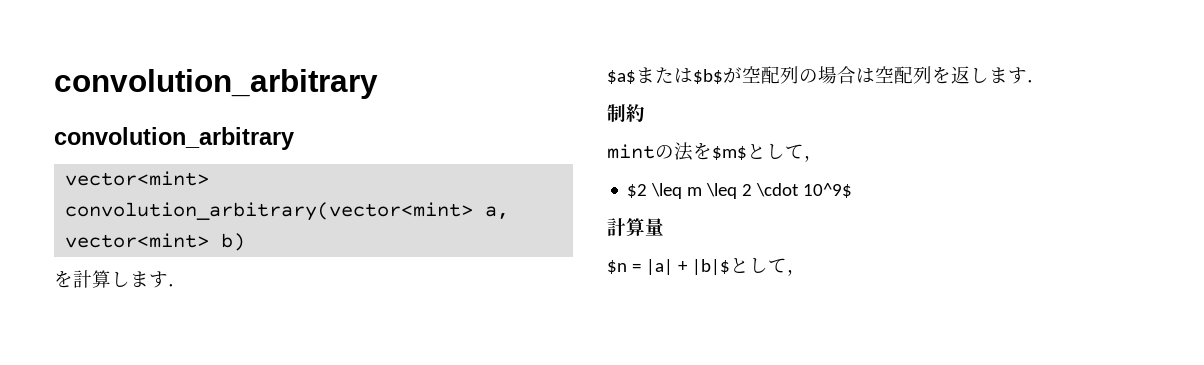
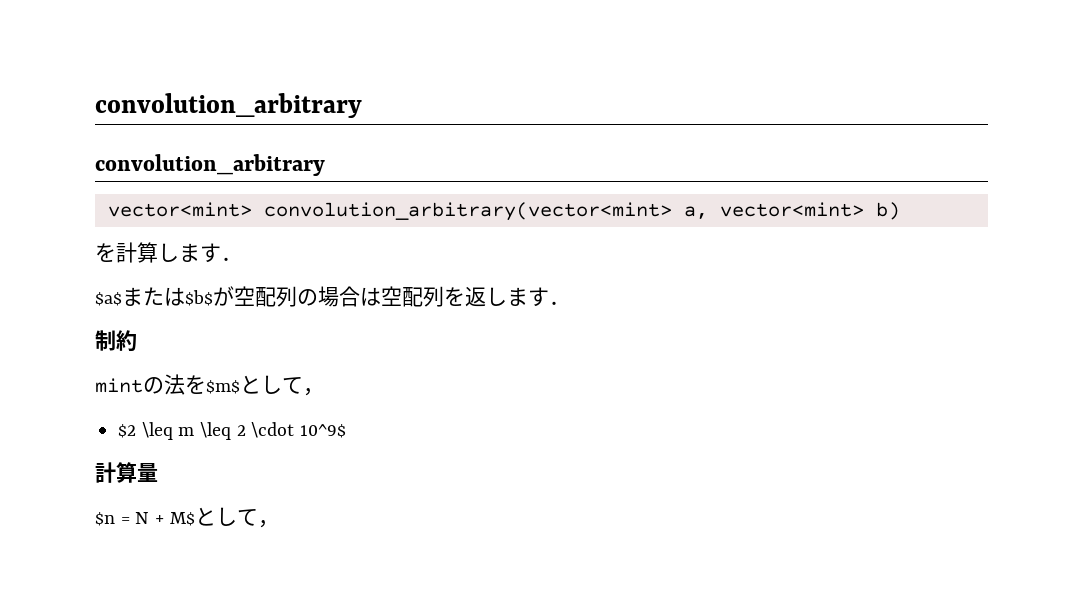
- $n = |a| + |b|$として，
+ $n = N + M$として，

